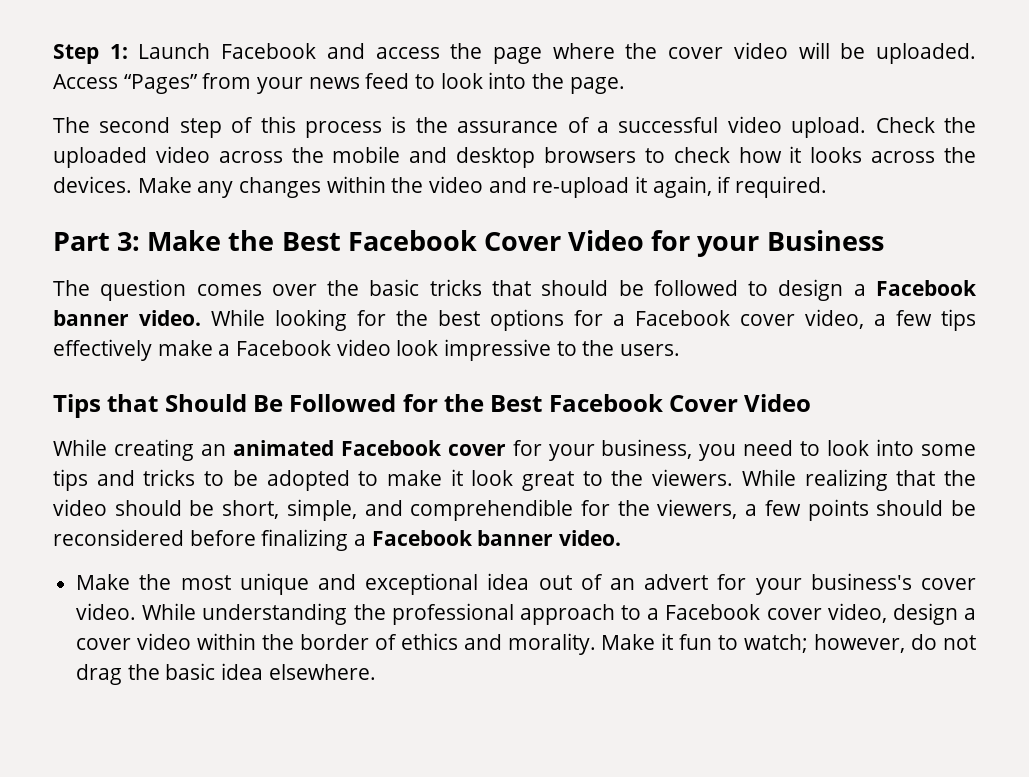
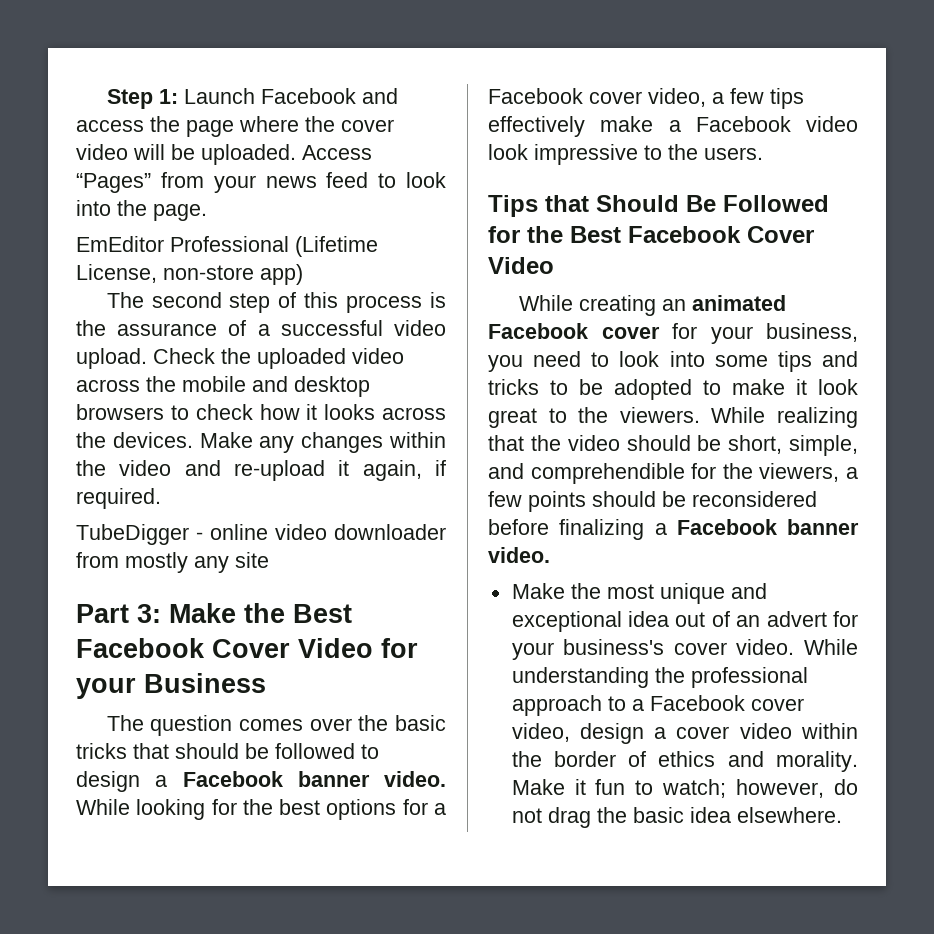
+ EmEditor Professional (Lifetime License, non-store app)
+ TubeDigger - online video downloader from mostly any site

